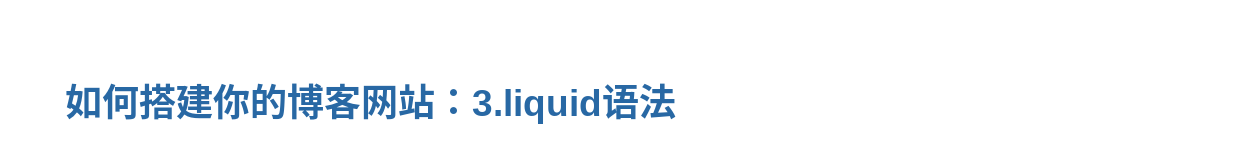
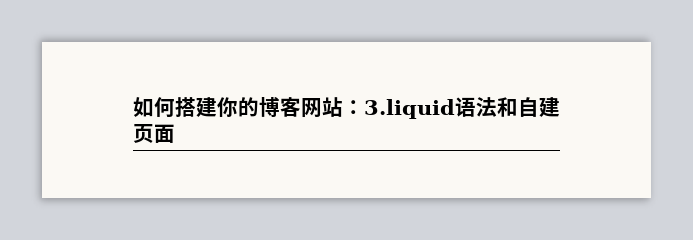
- 如何搭建你的博客网站：3.liquid语法
+ 如何搭建你的博客网站：3.liquid语法和自建页面

